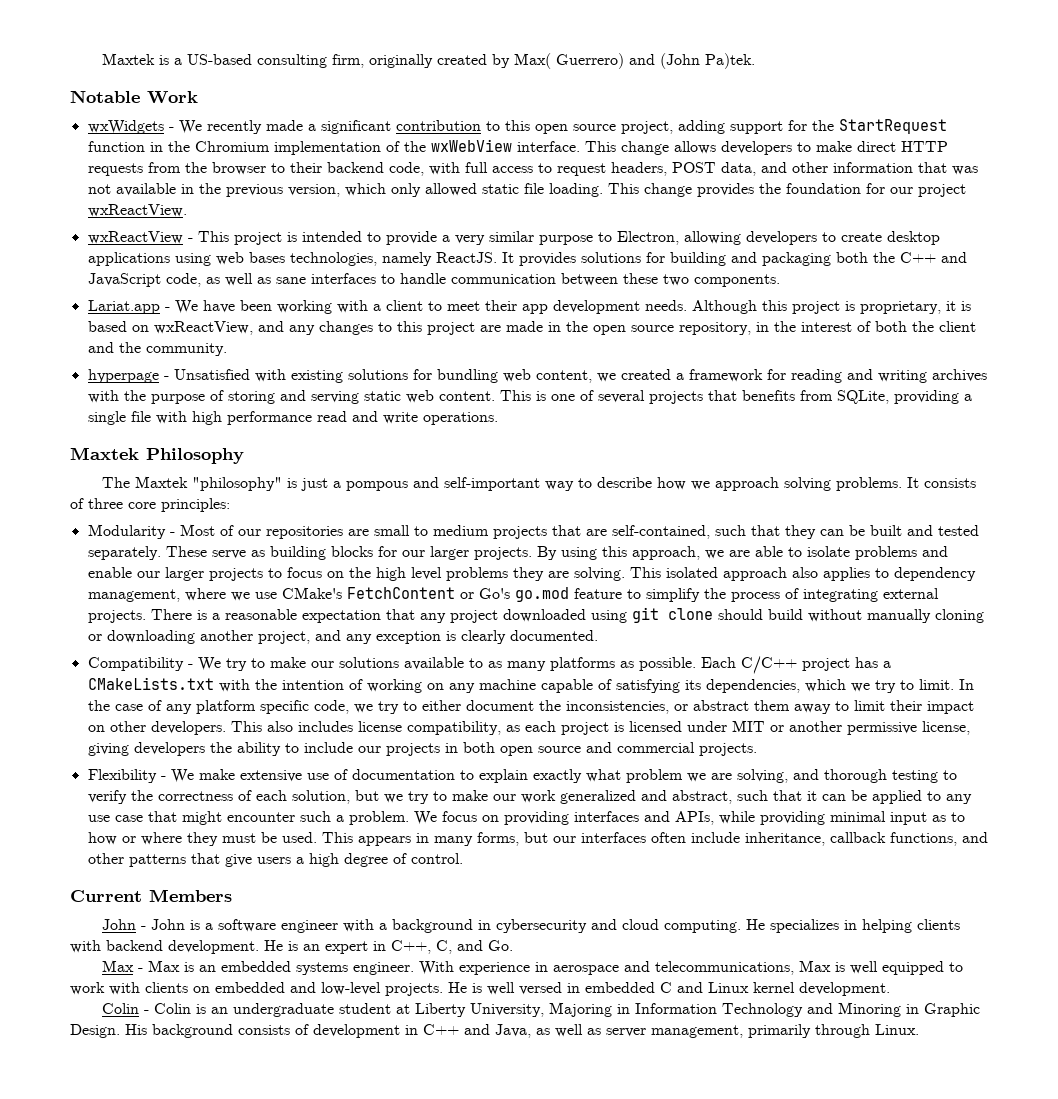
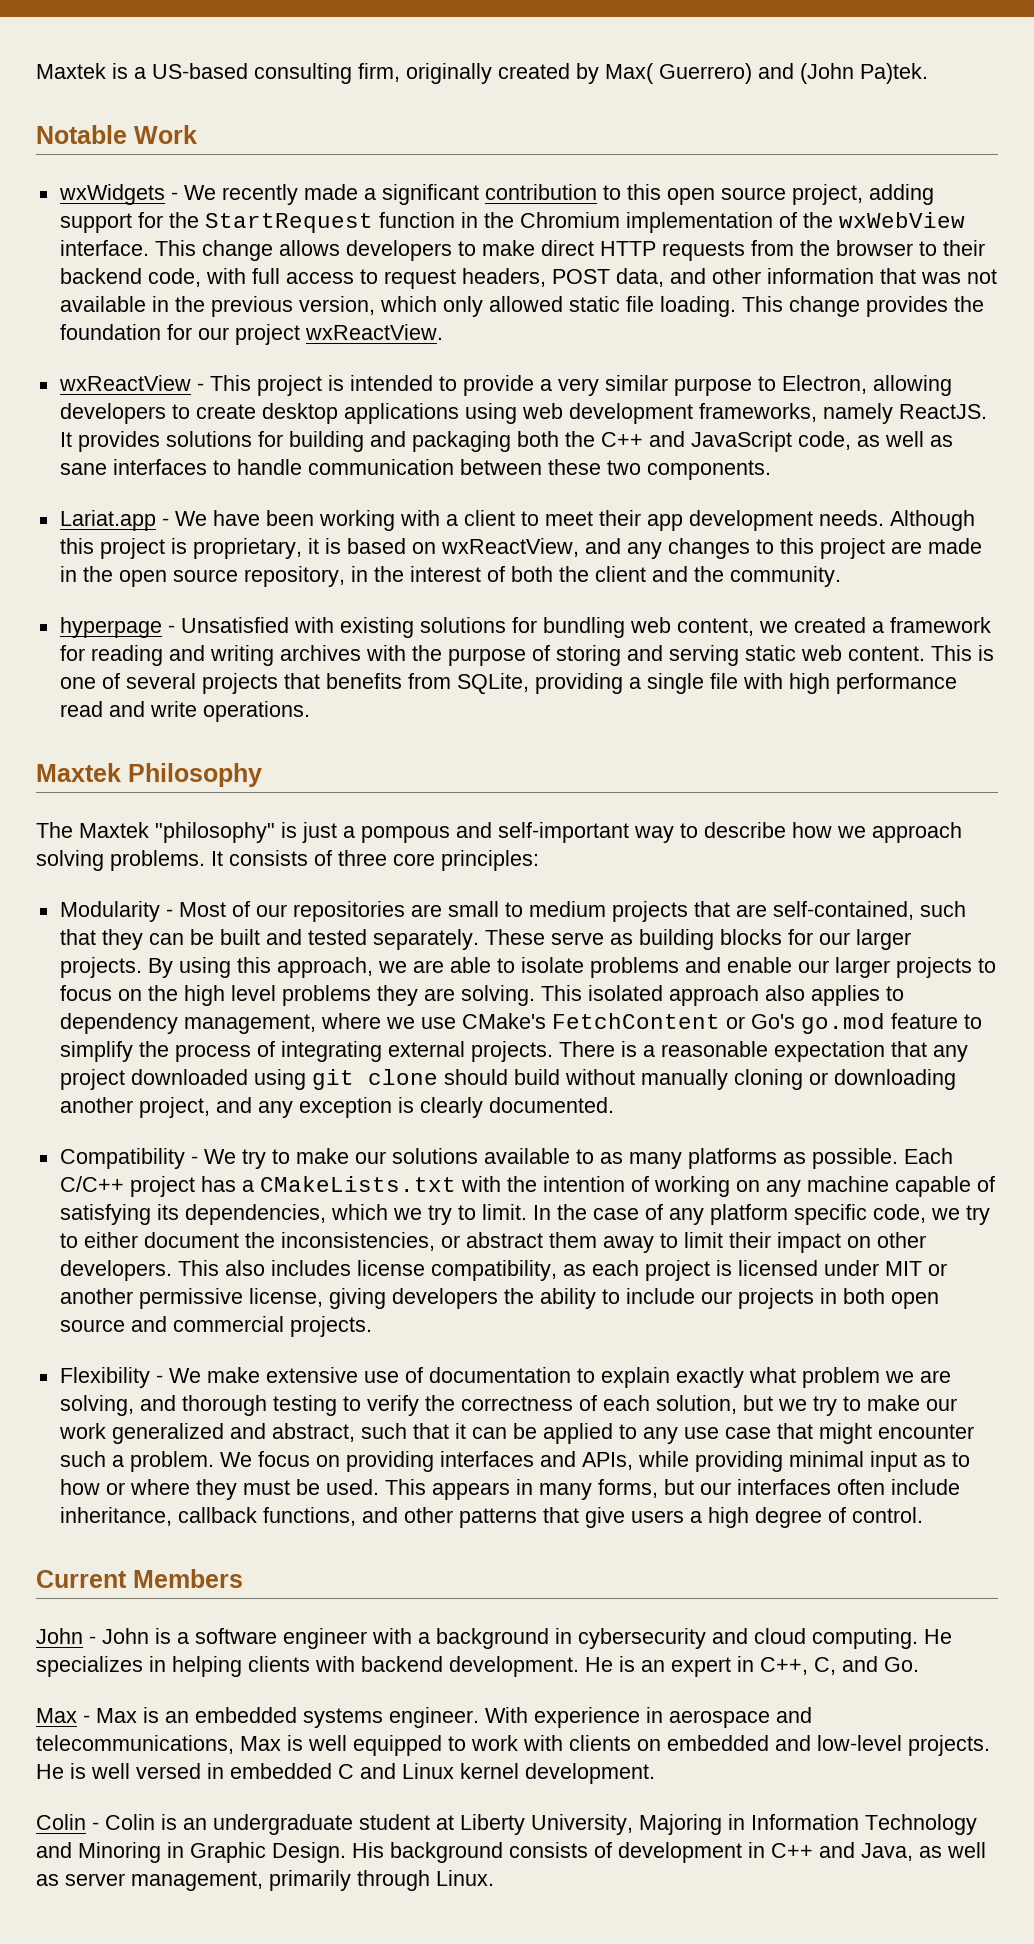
- wxReactView - This project is intended to provide a very similar purpose to Electron, allowing developers to create desktop applications using web bases technologies, namely ReactJS.
+ wxReactView - This project is intended to provide a very similar purpose to Electron, allowing developers to create desktop applications using web development frameworks, namely ReactJS.

